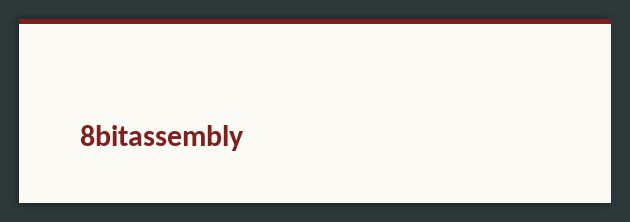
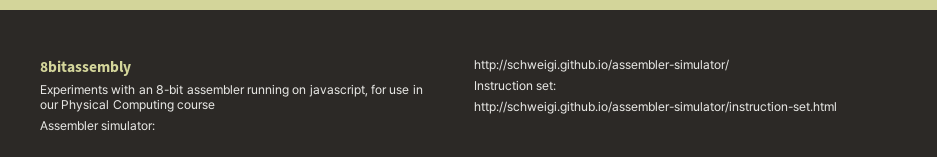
+ Experiments with an 8-bit assembler running on javascript, for use in our Physical Computing course
+ Assembler simulator:
+ http://schweigi.github.io/assembler-simulator/
+ Instruction set:
+ http://schweigi.github.io/assembler-simulator/instruction-set.html

